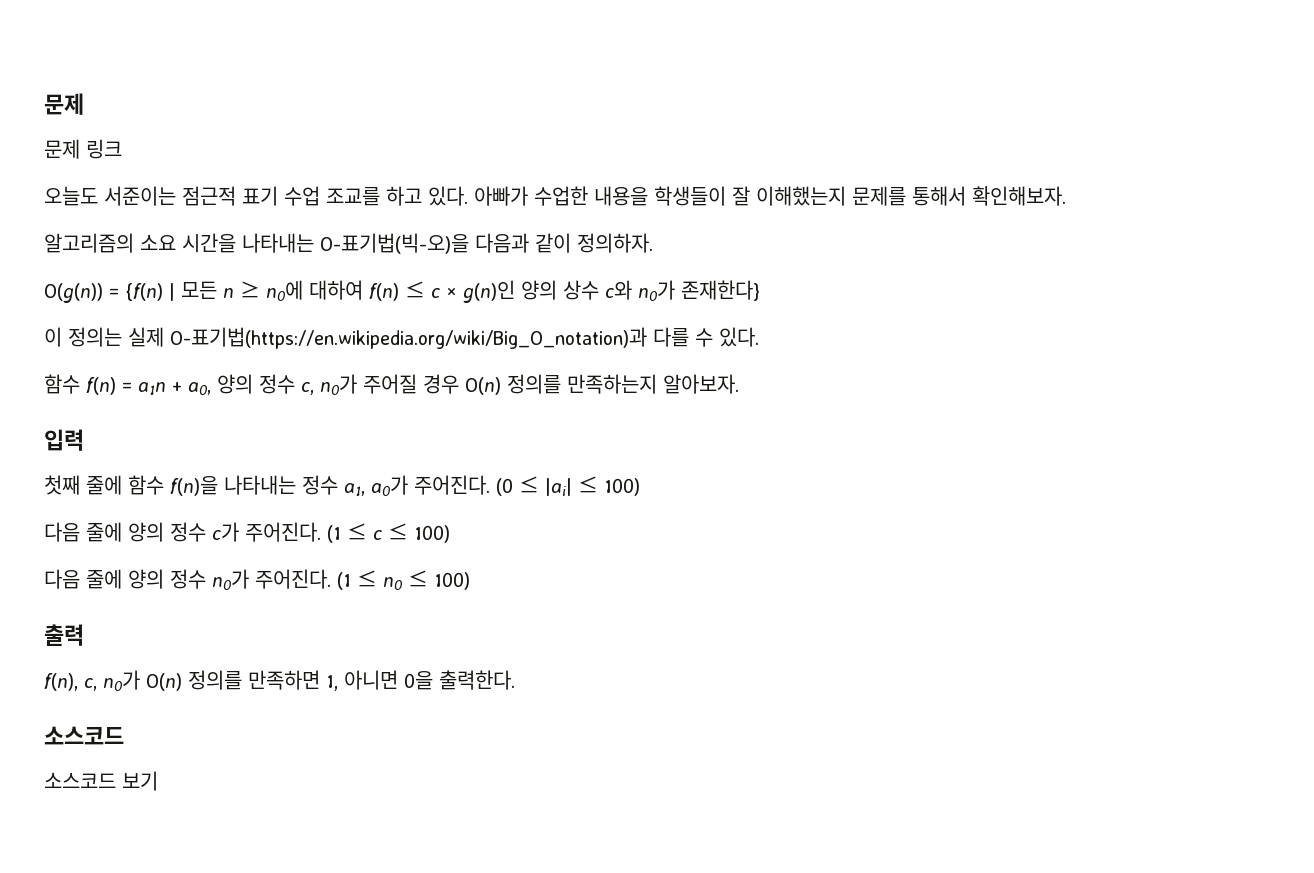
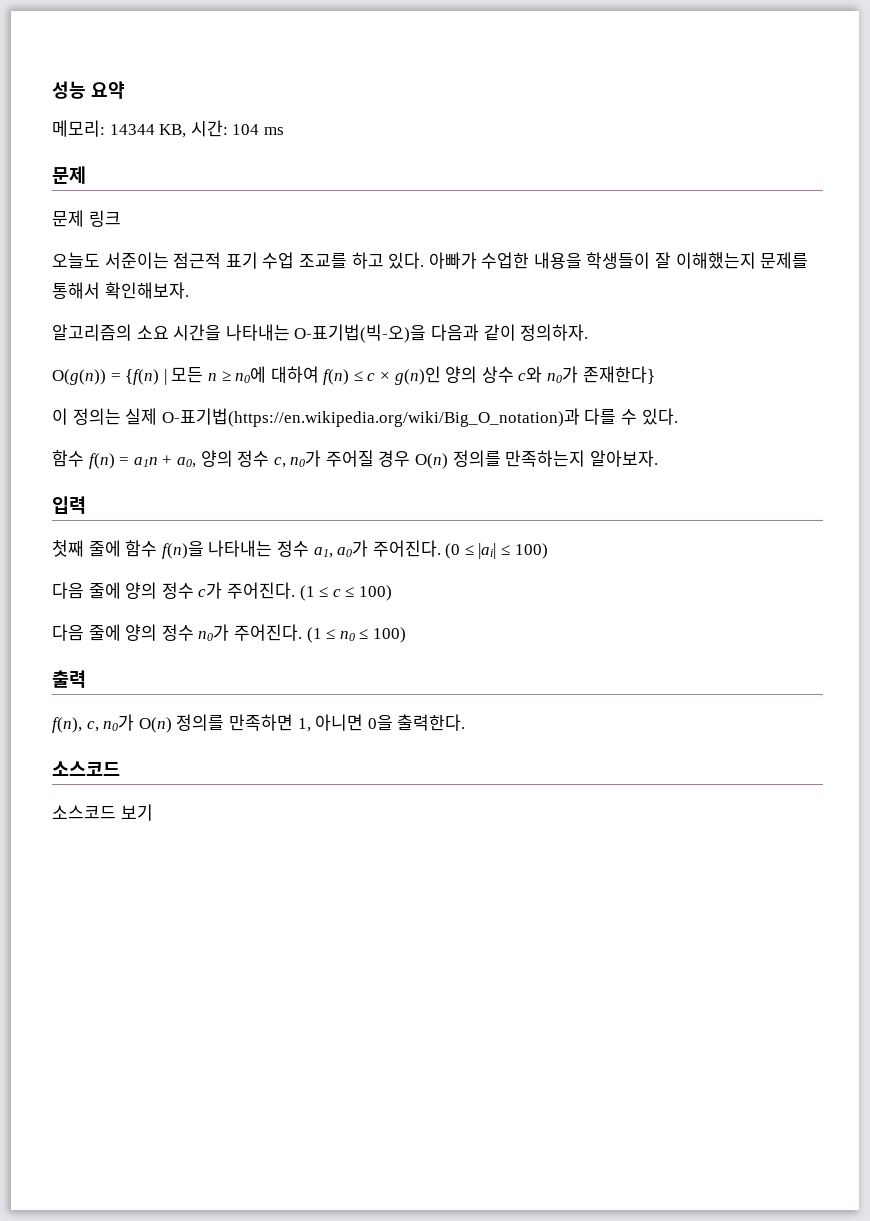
+ 성능 요약
+ 메모리: 14344 KB, 시간: 104 ms

